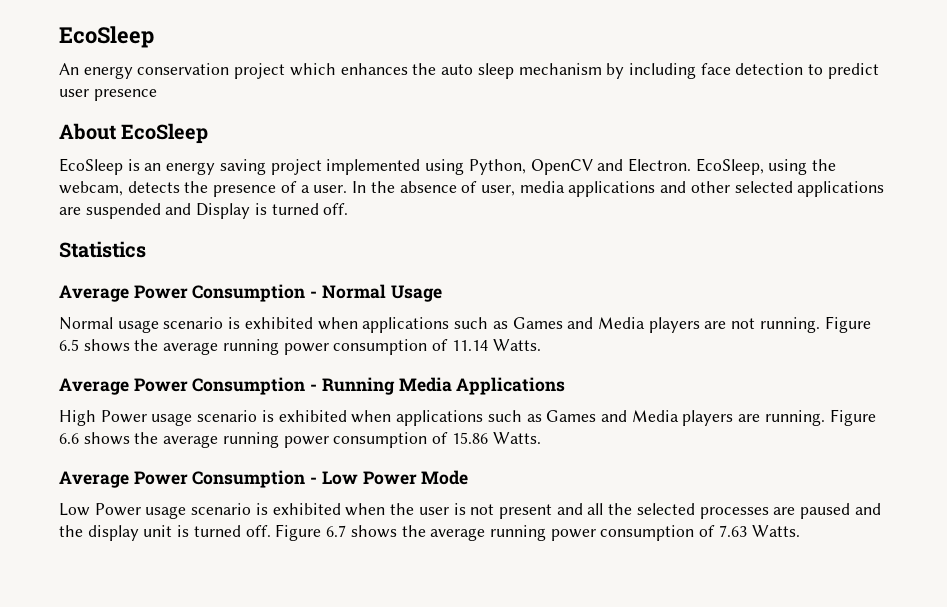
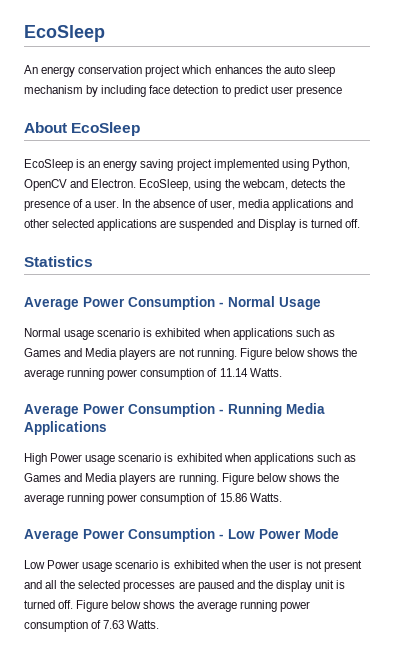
- Figure 6.5 shows the average running power consumption of 11.14 Watts.
+ Figure below shows the average running power consumption of 11.14 Watts.
- Figure 6.6 shows the average running power consumption of 15.86 Watts.
+ Figure below shows the average running power consumption of 15.86 Watts.
- Figure 6.7 shows the average running power consumption of 7.63 Watts.
+ Figure below shows the average running power consumption of 7.63 Watts.

